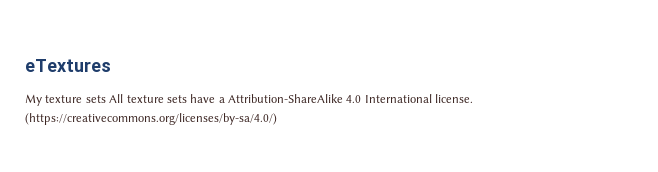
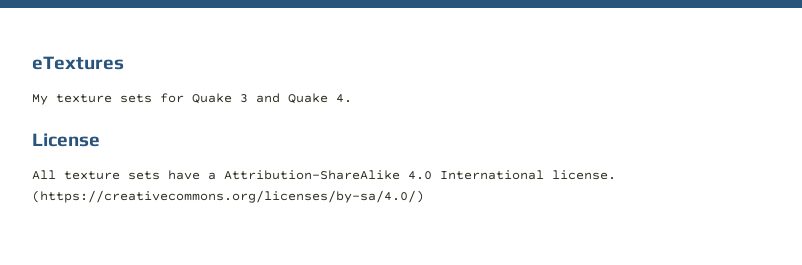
- My texture sets All texture sets have a Attribution-ShareAlike 4.0 International license.
+ My texture sets for Quake 3 and Quake 4.
+ License
+ All texture sets have a Attribution-ShareAlike 4.0 International license.

